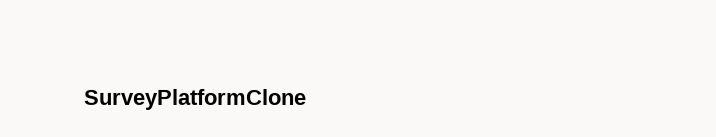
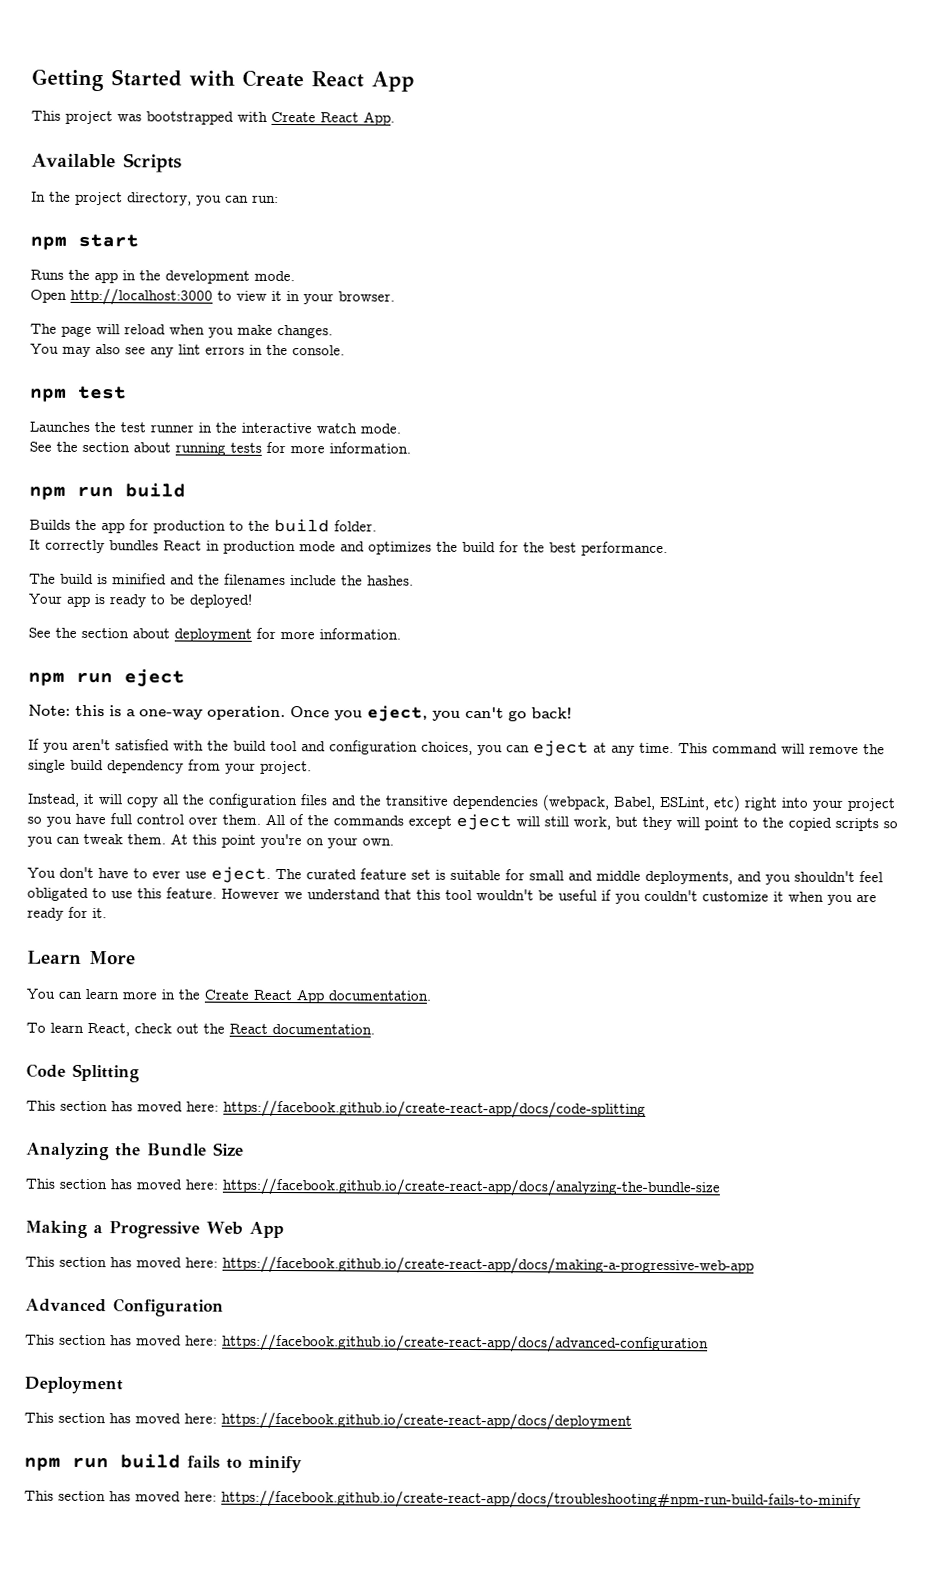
- SurveyPlatformClone
+ Getting Started with Create React App
+ This project was bootstrapped with Create React App.
+ Available Scripts
+ In the project directory, you can run:
+ npm start
+ Runs the app in the development mode.
+ Open http://localhost:3000 to view it in your browser.
+ The page will reload when you make changes.
+ You may also see any lint errors in the console.
+ npm test
+ Launches the test runner in the interactive watch mode.
+ See the section about running tests for more information.
+ npm run build
+ Builds the app for production to the build folder.
+ It correctly bundles React in production mode and optimizes the build for the best performance.
+ The build is minified and the filenames include the hashes.
+ Your app is ready to be deployed!
+ See the section about deployment for more information.
+ npm run eject
+ Note: this is a one-way operation. Once you eject, you can't go back!
+ If you aren't satisfied with the build tool and configuration choices, you can eject at any time. This command will remove the single build dependency from your project.
+ Instead, it will copy all the configuration files and the transitive dependencies (webpack, Babel, ESLint, etc) right into your project so you have full control over them. All of the commands except eject will still work, but they will point to the copied scripts so you can tweak them. At this point you're on your own.
+ You don't have to ever use eject. The curated feature set is suitable for small and middle deployments, and you shouldn't feel obligated to use this feature. However we understand that this tool wouldn't be useful if you couldn't customize it when you are ready for it.
+ Learn More
+ You can learn more in the Create React App documentation.
+ To learn React, check out the React documentation.
+ Code Splitting
+ This section has moved here: https://facebook.github.io/create-react-app/docs/code-splitting
+ Analyzing the Bundle Size
+ This section has moved here: https://facebook.github.io/create-react-app/docs/analyzing-the-bundle-size
+ Making a Progressive Web App
+ This section has moved here: https://facebook.github.io/create-react-app/docs/making-a-progressive-web-app
+ Advanced Configuration
+ This section has moved here: https://facebook.github.io/create-react-app/docs/advanced-configuration
+ Deployment
+ This section has moved here: https://facebook.github.io/create-react-app/docs/deployment
+ npm run build fails to minify
+ This section has moved here: https://facebook.github.io/create-react-app/docs/troubleshooting#npm-run-build-fails-to-minify

